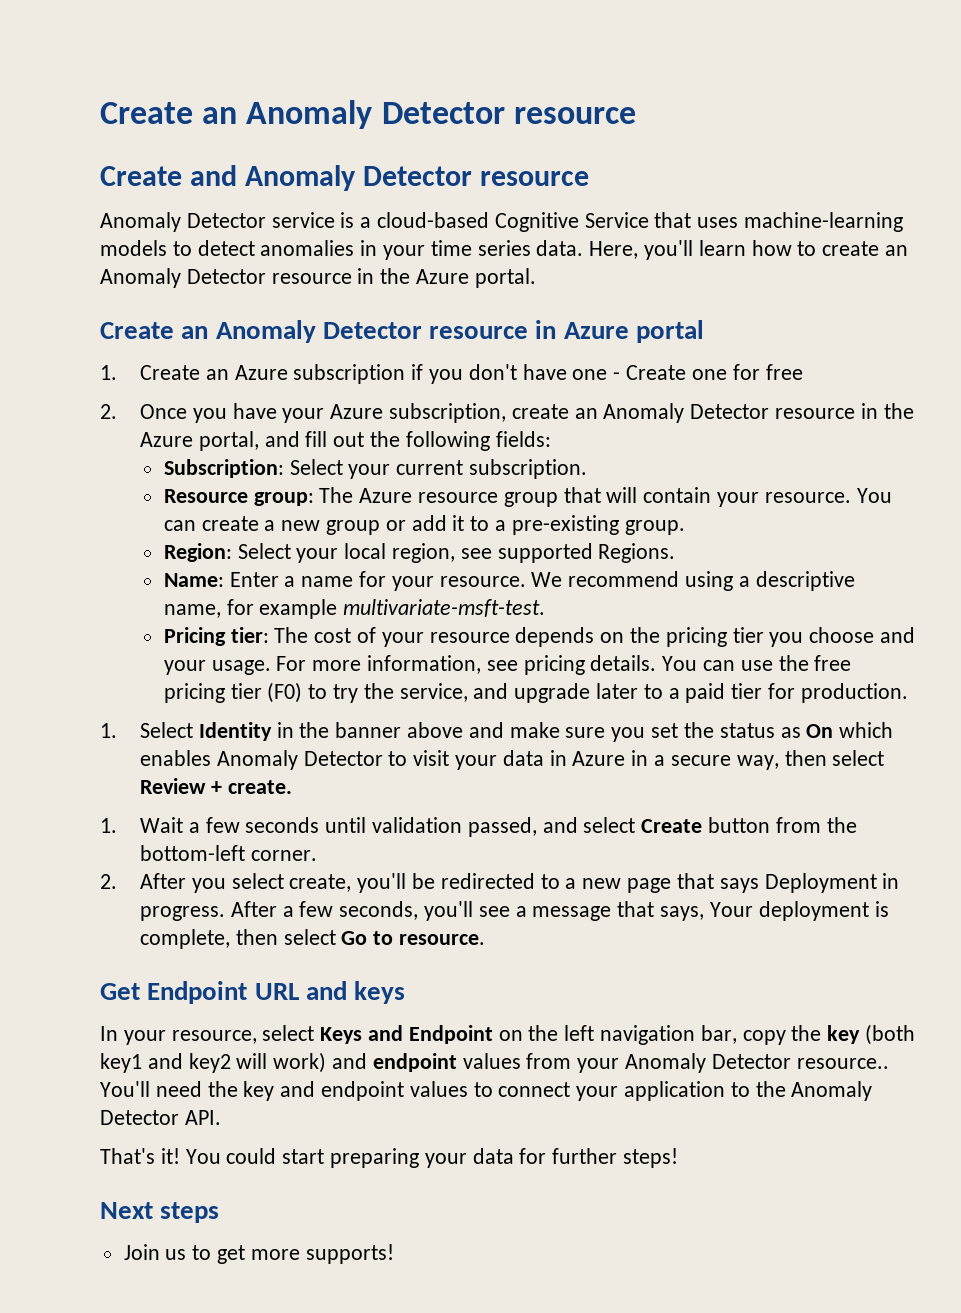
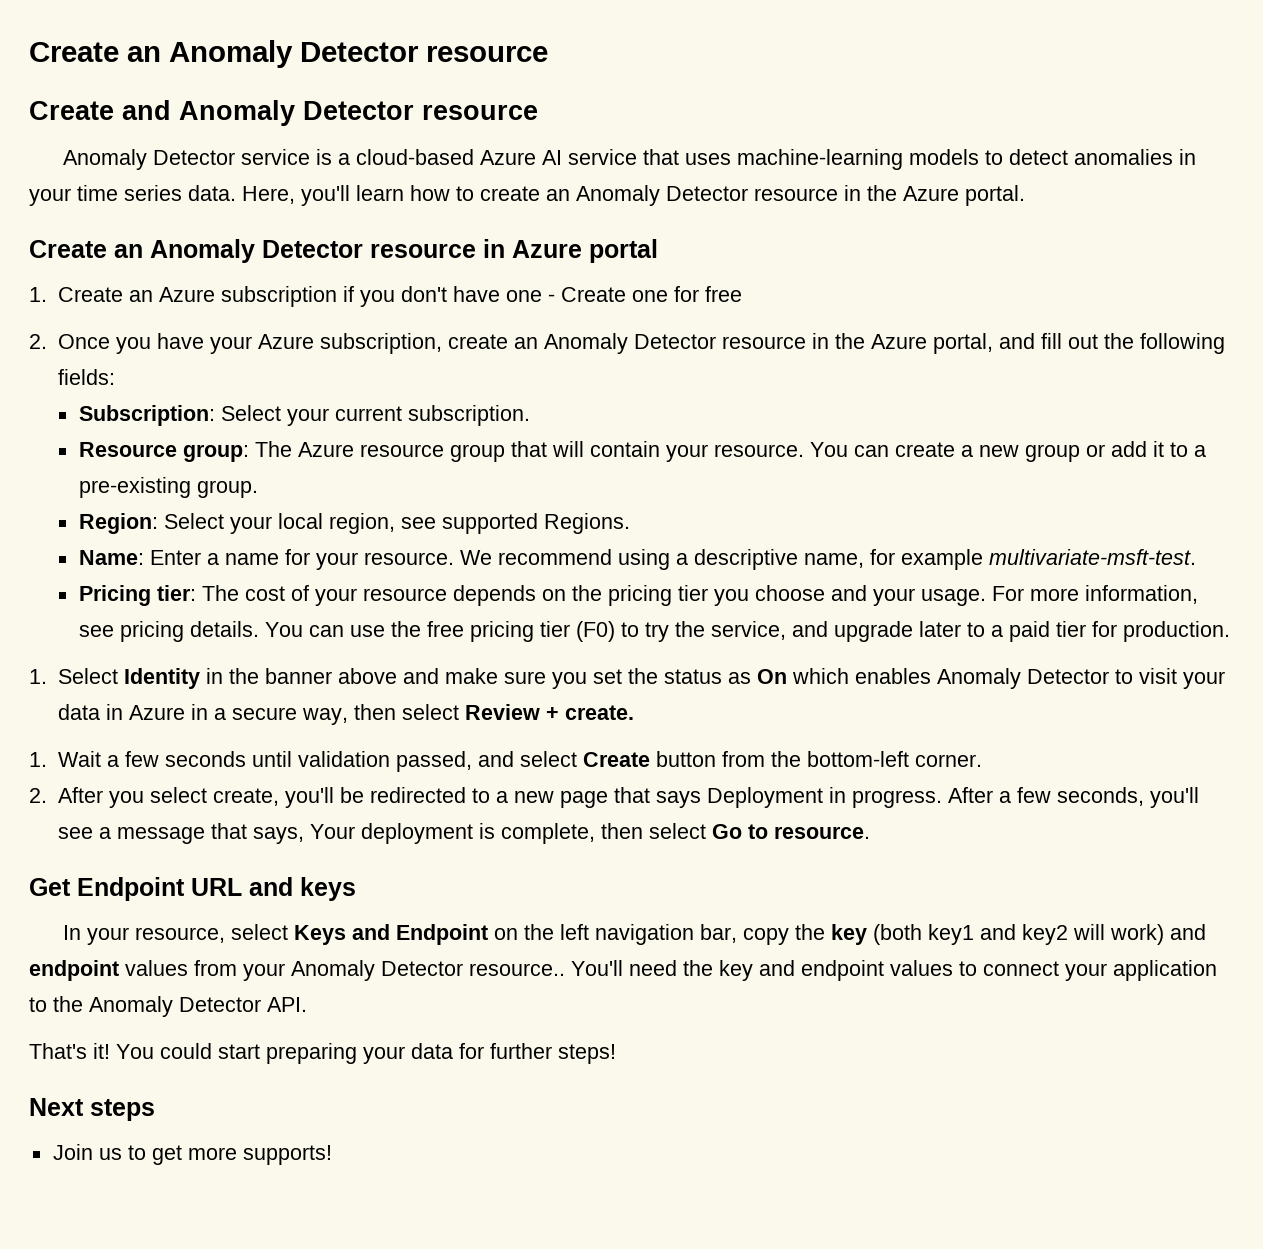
- Anomaly Detector service is a cloud-based Cognitive Service that uses machine-learning models to detect anomalies in your time series data.
+ Anomaly Detector service is a cloud-based Azure AI service that uses machine-learning models to detect anomalies in your time series data.

